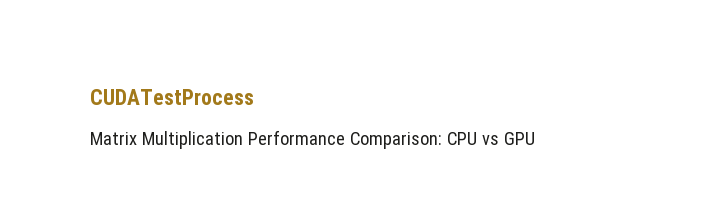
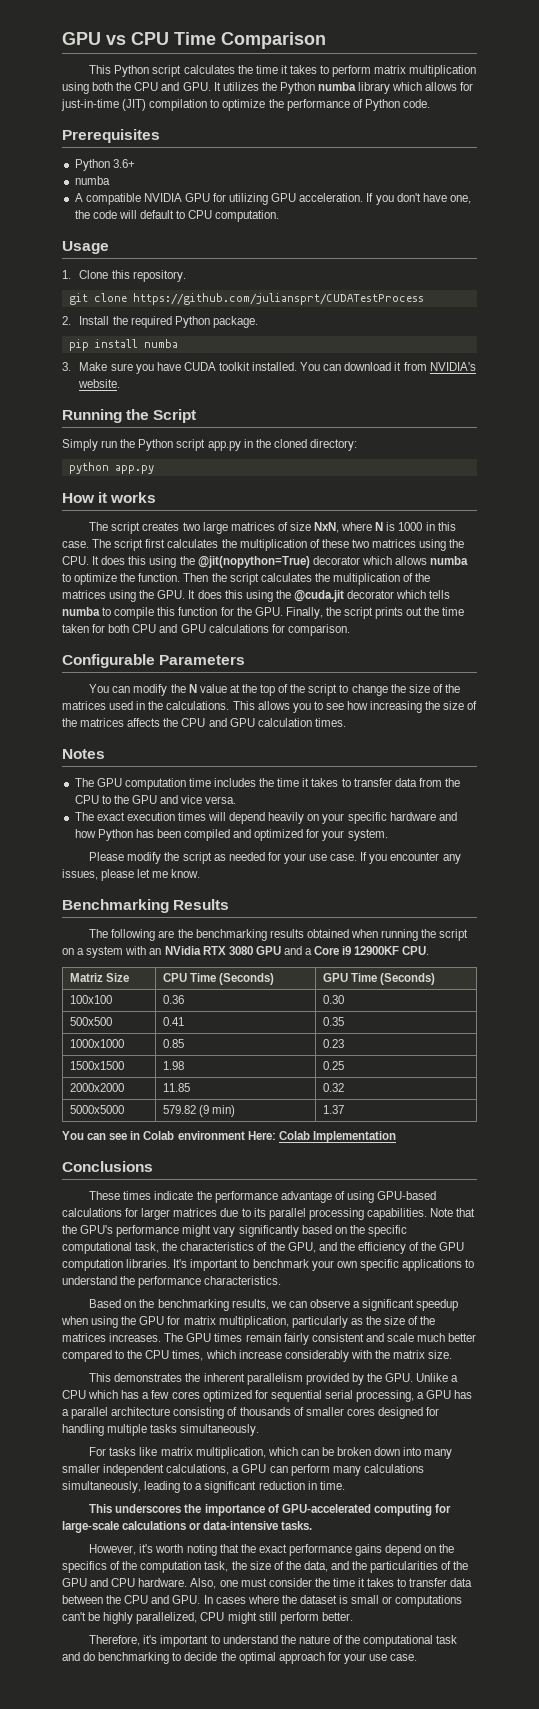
- CUDATestProcess
- Matrix Multiplication Performance Comparison: CPU vs GPU
+ GPU vs CPU Time Comparison
+ This Python script calculates the time it takes to perform matrix multiplication using both the CPU and GPU. It utilizes the Python numba library which allows for just-in-time (JIT) compilation to optimize the performance of Python code.
+ Prerequisites
+ Python 3.6+
+ numba
+ A compatible NVIDIA GPU for utilizing GPU acceleration. If you don't have one, the code will default to CPU computation.
+ Usage
+ 1. Clone this repository.
+ git clone https://github.com/juliansprt/CUDATestProcess
+ 2. Install the required Python package.
+ pip install numba
+ 3. Make sure you have CUDA toolkit installed. You can download it from NVIDIA's website.
+ Running the Script
+ Simply run the Python script app.py in the cloned directory:
+ python app.py
+ How it works
+ The script creates two large matrices of size NxN, where N is 1000 in this case. The script first calculates the multiplication of these two matrices using the CPU. It does this using the @jit(nopython=True) decorator which allows numba to optimize the function. Then the script calculates the multiplication of the matrices using the GPU. It does this using the @cuda.jit decorator which tells numba to compile this function for the GPU. Finally, the script prints out the time taken for both CPU and GPU calculations for comparison.
+ Configurable Parameters
+ You can modify the N value at the top of the script to change the size of the matrices used in the calculations. This allows you to see how increasing the size of the matrices affects the CPU and GPU calculation times.
+ Notes
+ The GPU computation time includes the time it takes to transfer data from the CPU to the GPU and vice versa.
+ The exact execution times will depend heavily on your specific hardware and how Python has been compiled and optimized for your system.
+ Please modify the script as needed for your use case. If you encounter any issues, please let me know.
+ Benchmarking Results
+ The following are the benchmarking results obtained when running the script on a system with an NVidia RTX 3080 GPU and a Core i9 12900KF CPU.
+ Matriz Size | CPU Time (Seconds) | GPU Time (Seconds)
+ 100x100 | 0.36 | 0.30
+ 500x500 | 0.41 | 0.35
+ 1000x1000 | 0.85 | 0.23
+ 1500x1500 | 1.98 | 0.25
+ 2000x2000 | 11.85 | 0.32
+ 5000x5000 | 579.82 (9 min) | 1.37
+ You can see in Colab environment Here: Colab Implementation
+ Conclusions
+ These times indicate the performance advantage of using GPU-based calculations for larger matrices due to its parallel processing capabilities. Note that the GPU's performance might vary significantly based on the specific computational task, the characteristics of the GPU, and the efficiency of the GPU computation libraries. It's important to benchmark your own specific applications to understand the performance characteristics.
+ Based on the benchmarking results, we can observe a significant speedup when using the GPU for matrix multiplication, particularly as the size of the matrices increases. The GPU times remain fairly consistent and scale much better compared to the CPU times, which increase considerably with the matrix size.
+ This demonstrates the inherent parallelism provided by the GPU. Unlike a CPU which has a few cores optimized for sequential serial processing, a GPU has a parallel architecture consisting of thousands of smaller cores designed for handling multiple tasks simultaneously.
+ For tasks like matrix multiplication, which can be broken down into many smaller independent calculations, a GPU can perform many calculations simultaneously, leading to a significant reduction in time.
+ This underscores the importance of GPU-accelerated computing for large-scale calculations or data-intensive tasks.
+ However, it's worth noting that the exact performance gains depend on the specifics of the computation task, the size of the data, and the particularities of the GPU and CPU hardware. Also, one must consider the time it takes to transfer data between the CPU and GPU. In cases where the dataset is small or computations can't be highly parallelized, CPU might still perform better.
+ Therefore, it's important to understand the nature of the computational task and do benchmarking to decide the optimal approach for your use case.

